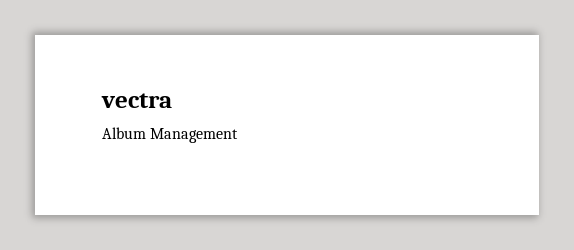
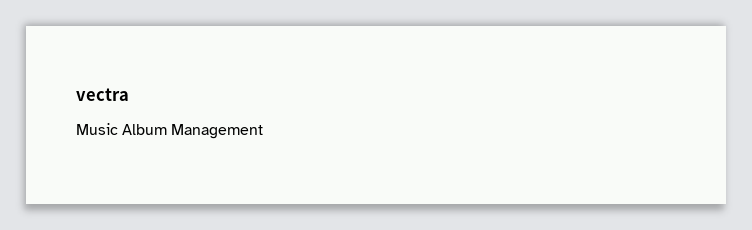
- Album Management
+ Music Album Management

